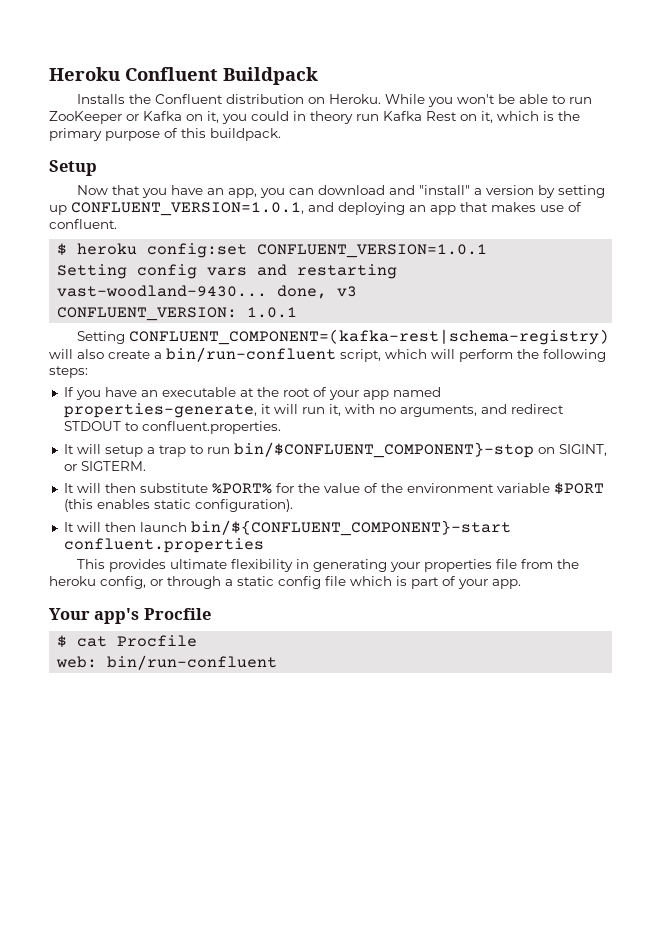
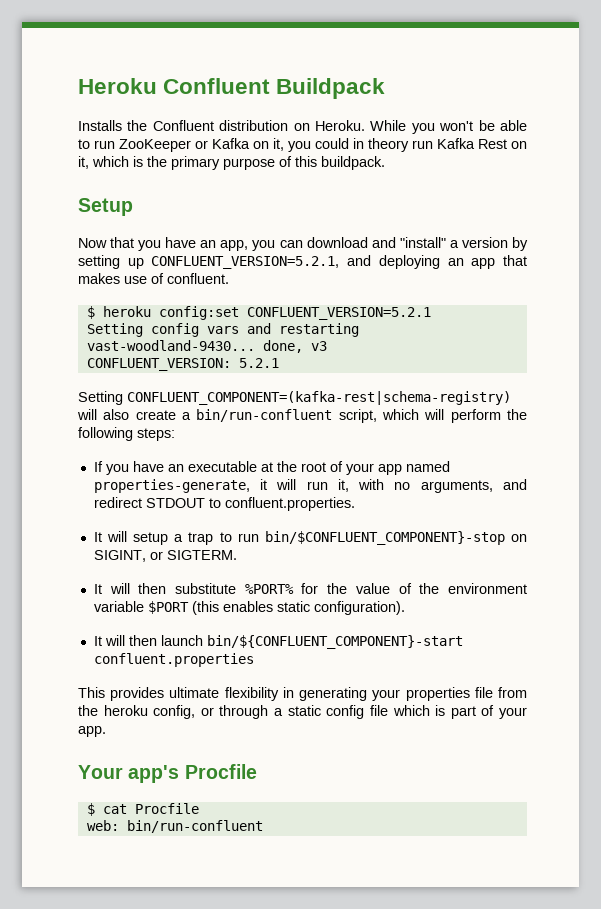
- Now that you have an app, you can download and "install" a version by setting up CONFLUENT_VERSION=1.0.1, and deploying an app that makes use of confluent.
+ Now that you have an app, you can download and "install" a version by setting up CONFLUENT_VERSION=5.2.1, and deploying an app that makes use of confluent.
- $ heroku config:set CONFLUENT_VERSION=1.0.1
+ $ heroku config:set CONFLUENT_VERSION=5.2.1
- CONFLUENT_VERSION: 1.0.1
+ CONFLUENT_VERSION: 5.2.1

